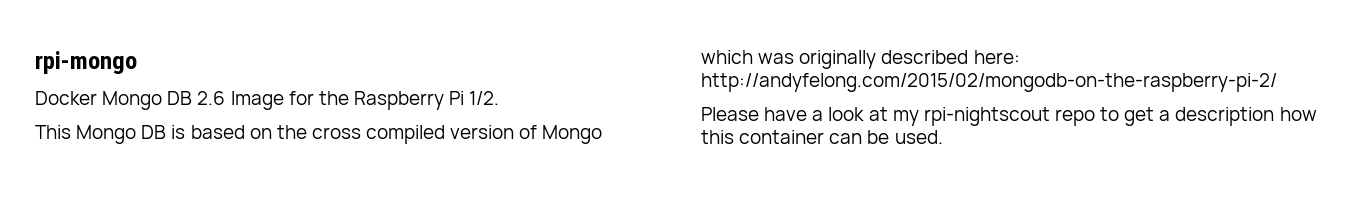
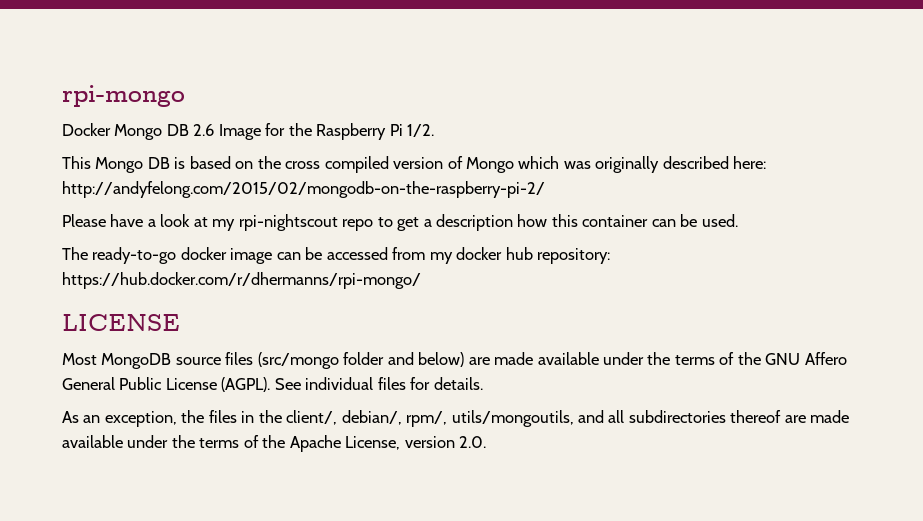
+ The ready-to-go docker image can be accessed from my docker hub repository: https://hub.docker.com/r/dhermanns/rpi-mongo/
+ LICENSE
+ Most MongoDB source files (src/mongo folder and below) are made available under the terms of the GNU Affero General Public License (AGPL). See individual files for details.
+ As an exception, the files in the client/, debian/, rpm/, utils/mongoutils, and all subdirectories thereof are made available under the terms of the Apache License, version 2.0.

